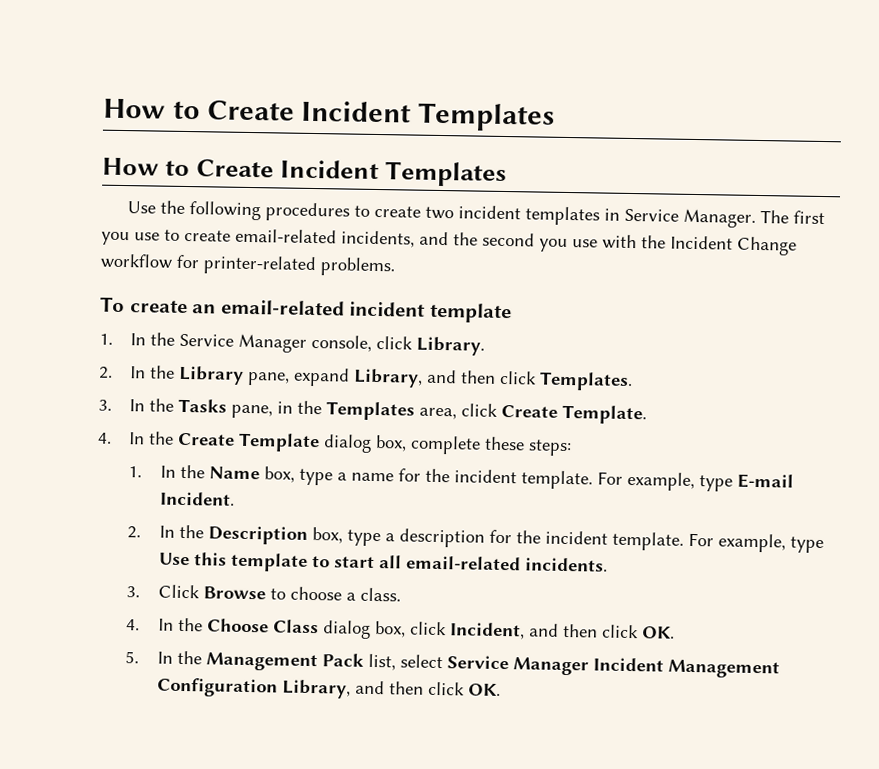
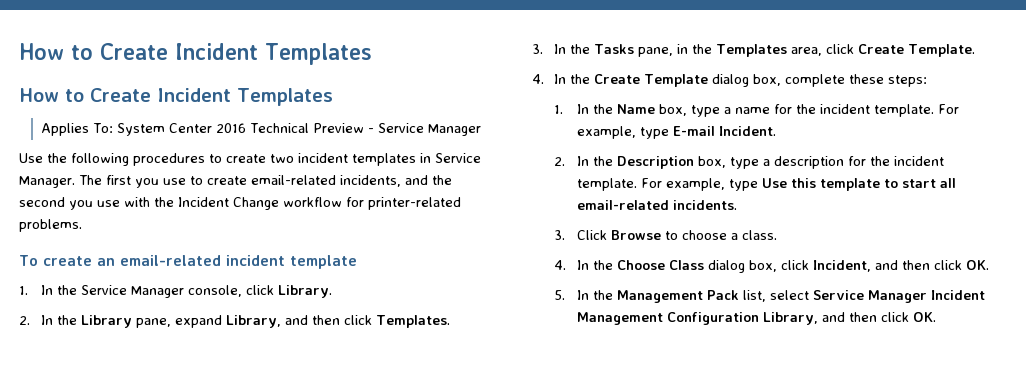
+ Applies To: System Center 2016 Technical Preview - Service Manager

